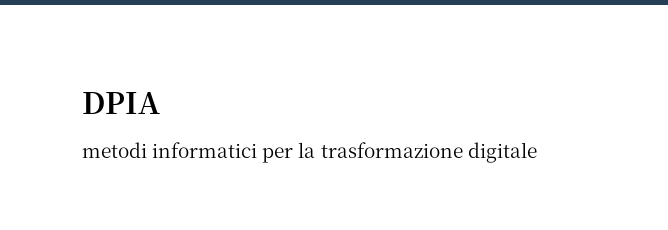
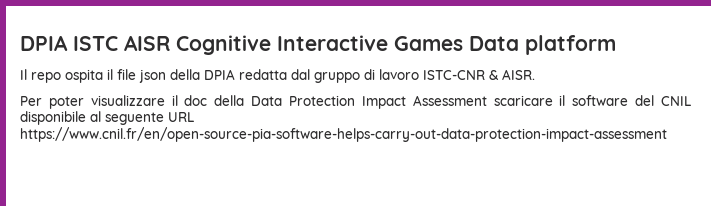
- DPIA
- metodi informatici per la trasformazione digitale
+ DPIA ISTC AISR Cognitive Interactive Games Data platform
+ Il repo ospita il file json della DPIA redatta dal gruppo di lavoro ISTC-CNR & AISR.
+ Per poter visualizzare il doc della Data Protection Impact Assessment scaricare il software del CNIL disponibile al seguente URL https://www.cnil.fr/en/open-source-pia-software-helps-carry-out-data-protection-impact-assessment

